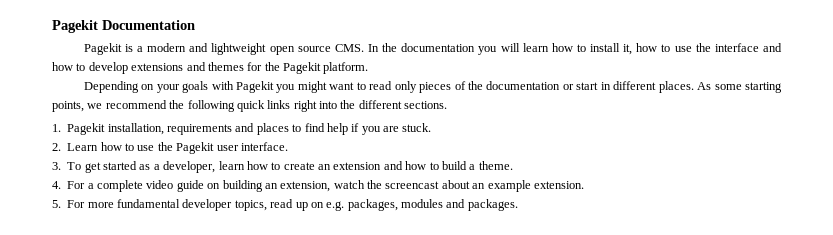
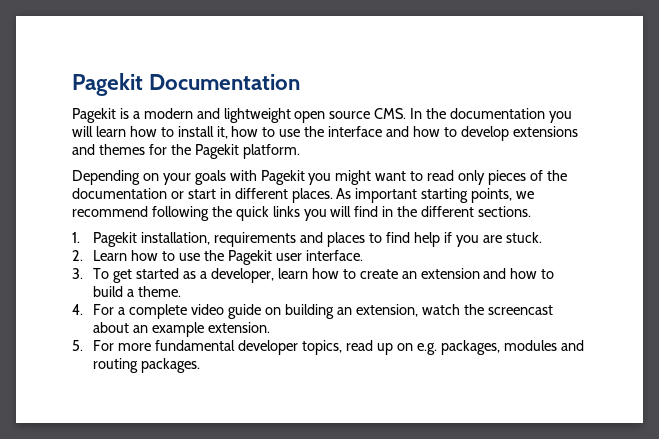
- As some starting points, we recommend the following quick links right into the different sections.
+ As important starting points, we recommend following the quick links you will find in the different sections.
- 5. For more fundamental developer topics, read up on e.g. packages, modules and packages.
+ 5. For more fundamental developer topics, read up on e.g. packages, modules and routing packages.

